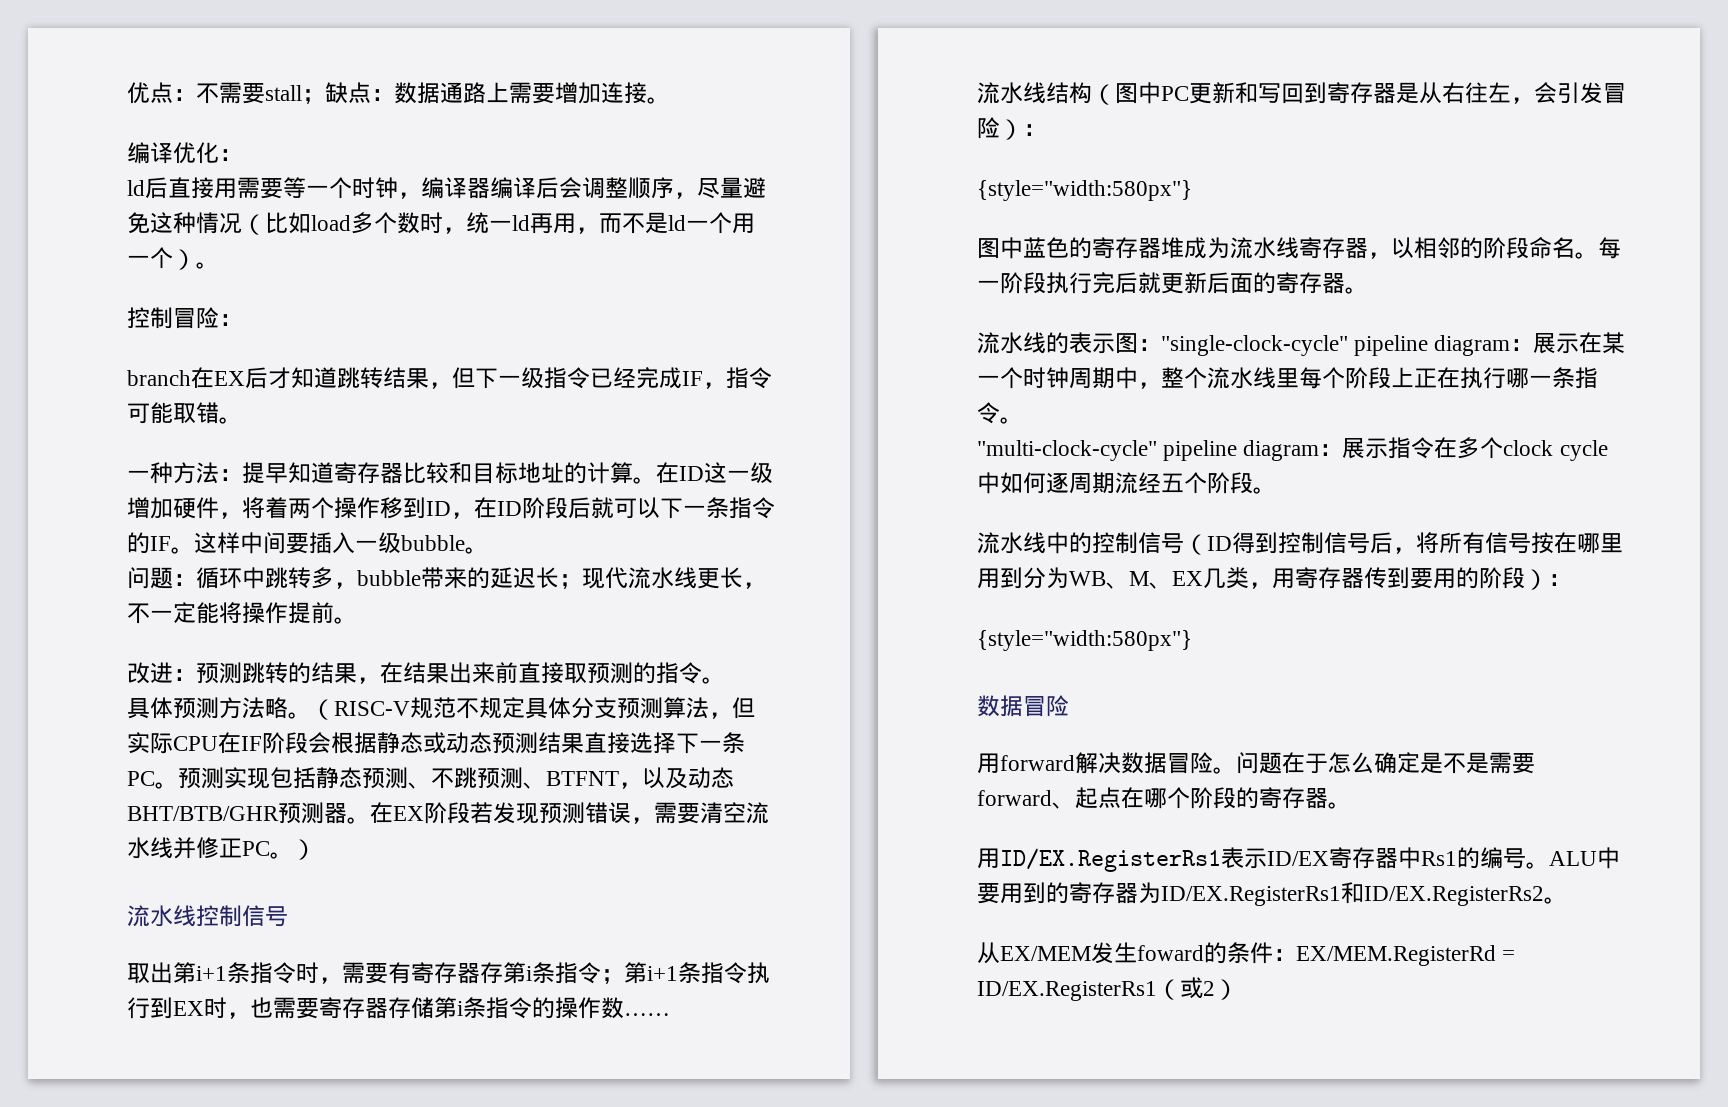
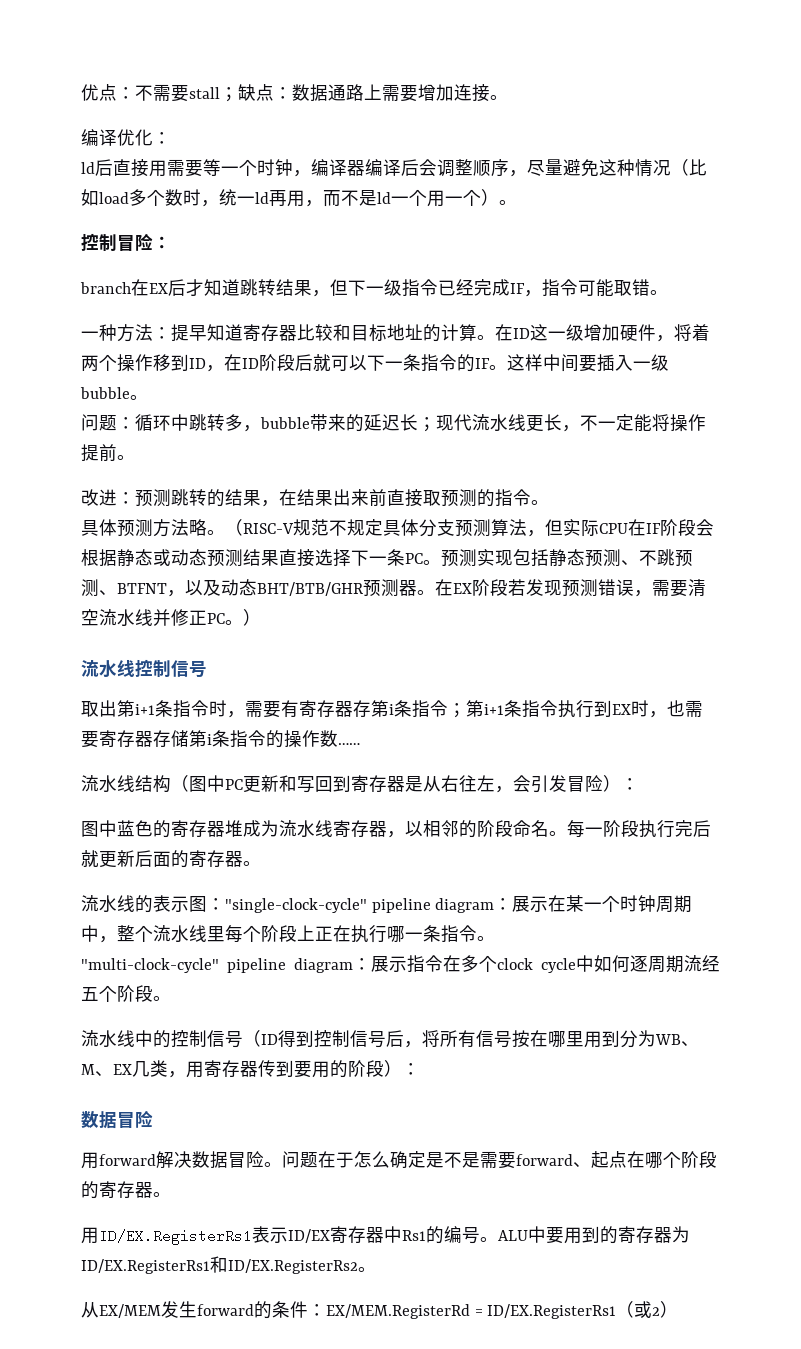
  流水线结构（图中PC更新和写回到寄存器是从右往左，会引发冒险）：
- {style="width:580px"}
  流水线中的控制信号（ID得到控制信号后，将所有信号按在哪里用到分为WB、M、EX几类，用寄存器传到要用的阶段）：
- {style="width:580px"}
- 从EX/MEM发生foward的条件：EX/MEM.RegisterRd = ID/EX.RegisterRs1（或2）
+ 从EX/MEM发生forward的条件：EX/MEM.RegisterRd = ID/EX.RegisterRs1（或2）

